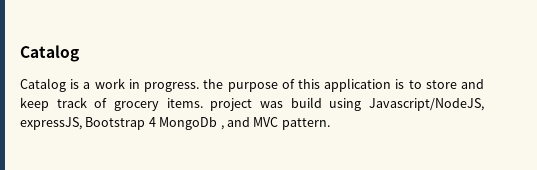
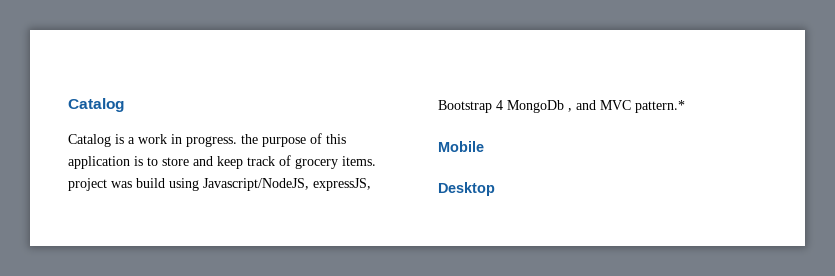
- Catalog is a work in progress. the purpose of this application is to store and keep track of grocery items. project was build using Javascript/NodeJS, expressJS, Bootstrap 4 MongoDb , and MVC pattern.
+ Catalog is a work in progress. the purpose of this application is to store and keep track of grocery items. project was build using Javascript/NodeJS, expressJS, Bootstrap 4 MongoDb , and MVC pattern.*
+ Mobile
+ Desktop

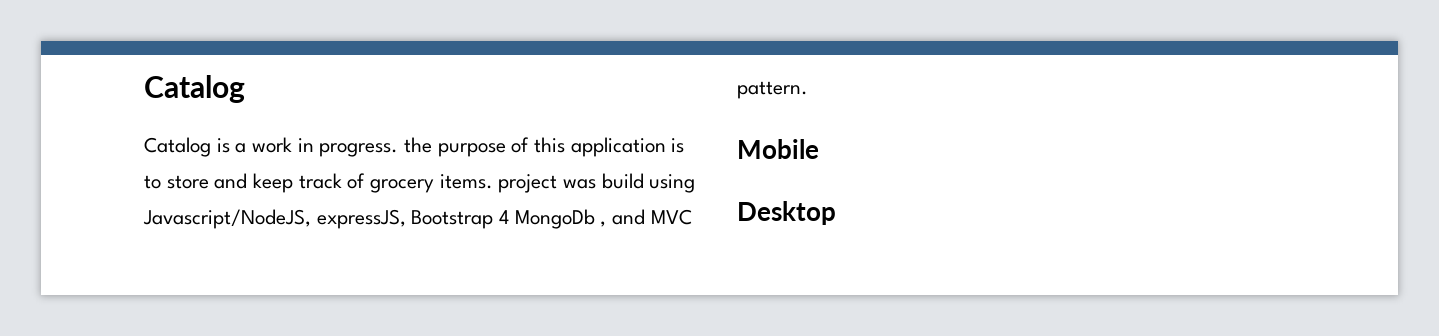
- Catalog is a work in progress. the purpose of this application is to store and keep track of grocery items. project was build using Javascript/NodeJS, expressJS, Bootstrap 4 MongoDb , and MVC pattern.*
+ Catalog is a work in progress. the purpose of this application is to store and keep track of grocery items. project was build using Javascript/NodeJS, expressJS, Bootstrap 4 MongoDb , and MVC pattern.

